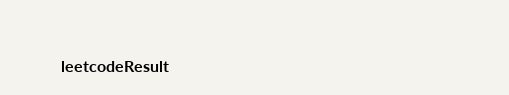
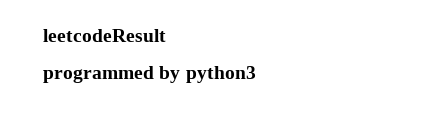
+ programmed by python3

